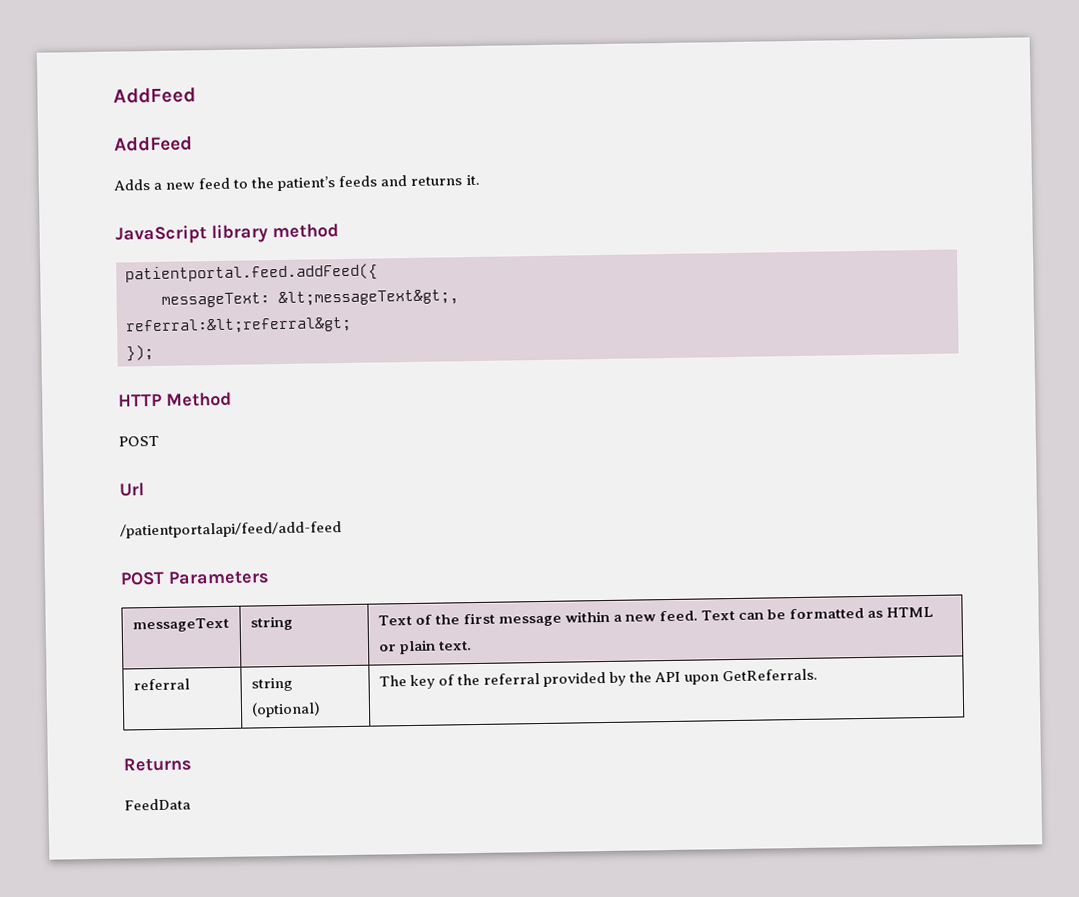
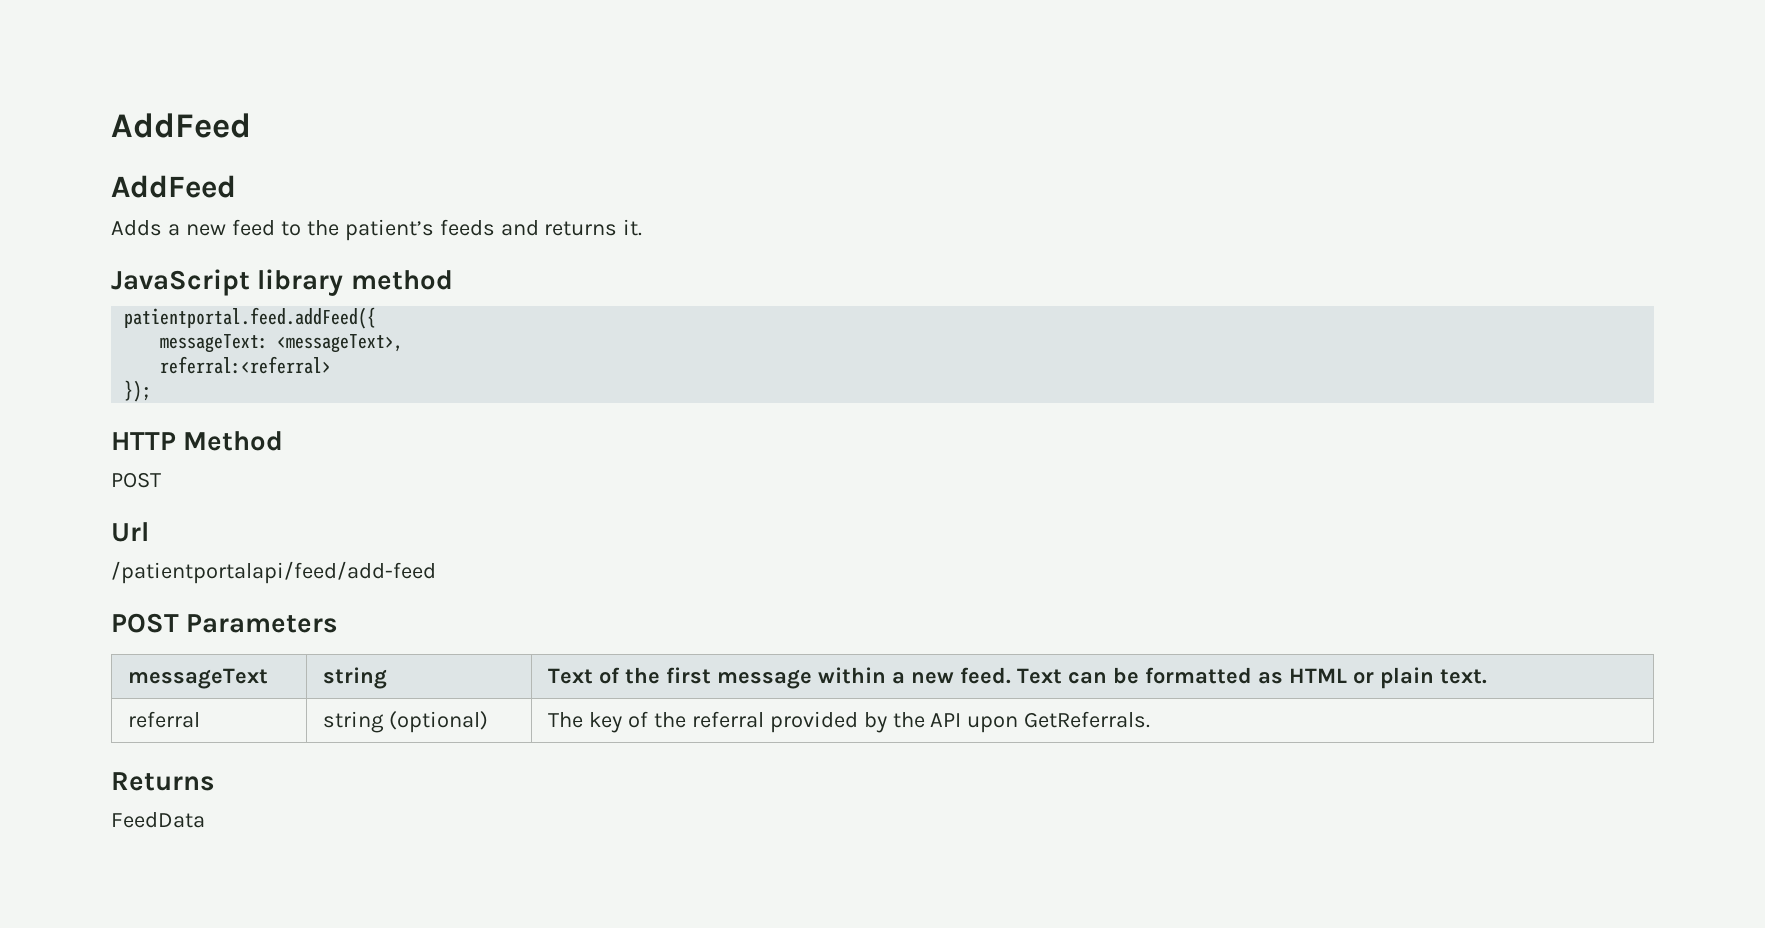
- messageText: &lt;messageText&gt;,
- referral:&lt;referral&gt;
+ messageText: <messageText>,
+ referral:<referral>

